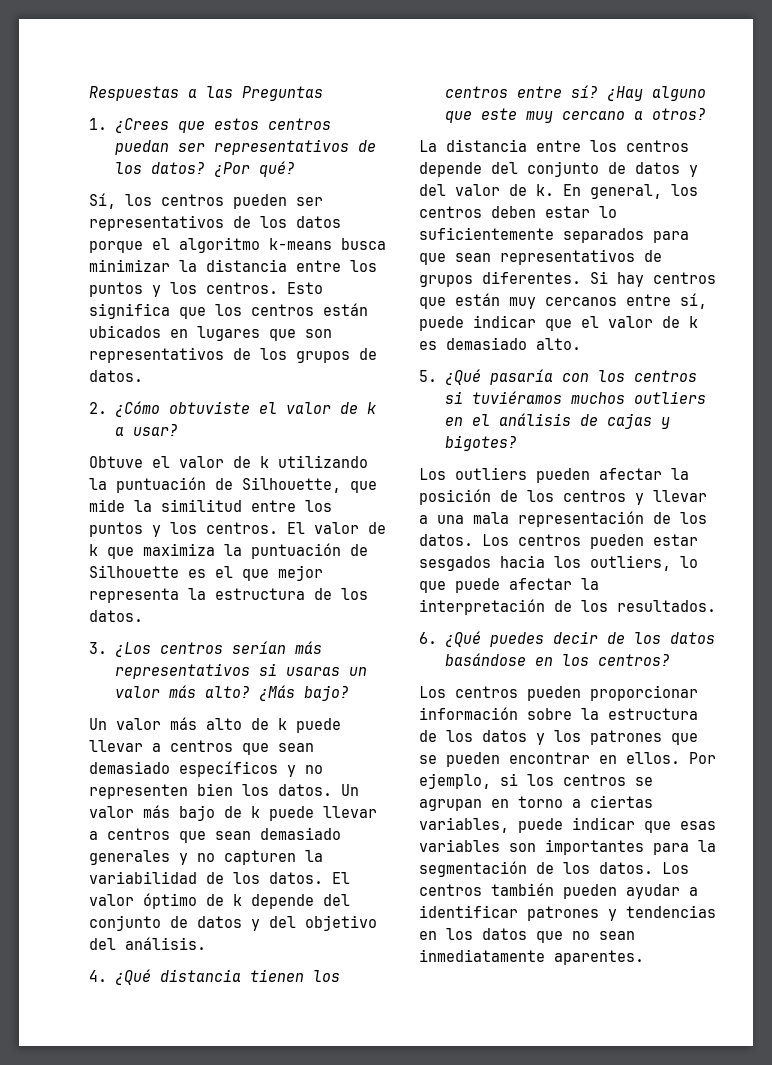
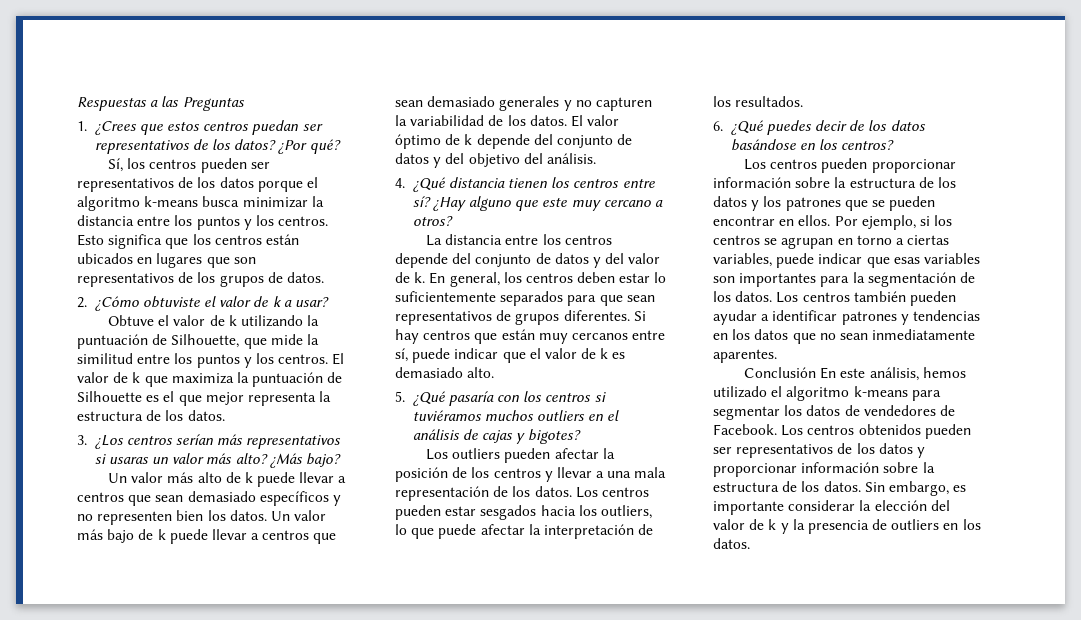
+ Conclusión En este análisis, hemos utilizado el algoritmo k-means para segmentar los datos de vendedores de Facebook. Los centros obtenidos pueden ser representativos de los datos y proporcionar información sobre la estructura de los datos. Sin embargo, es importante considerar la elección del valor de k y la presencia de outliers en los datos.

